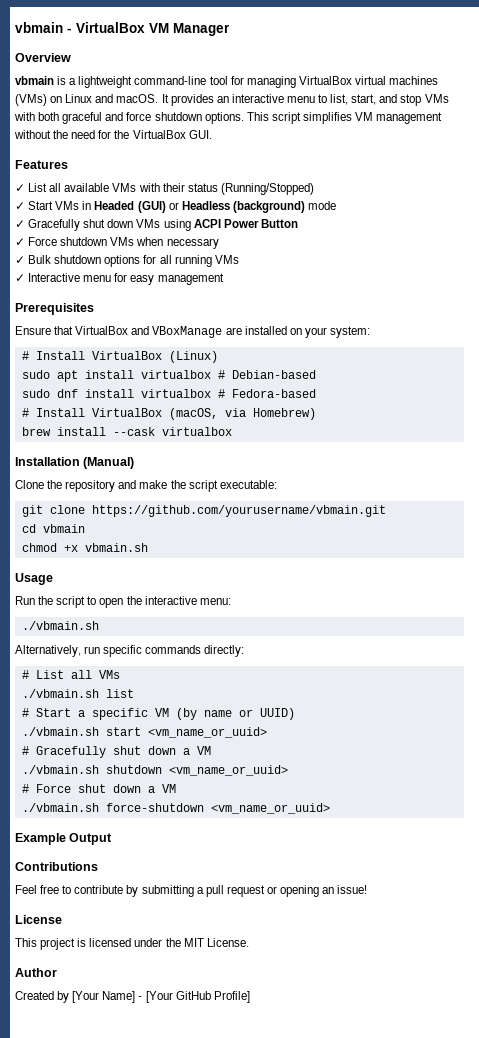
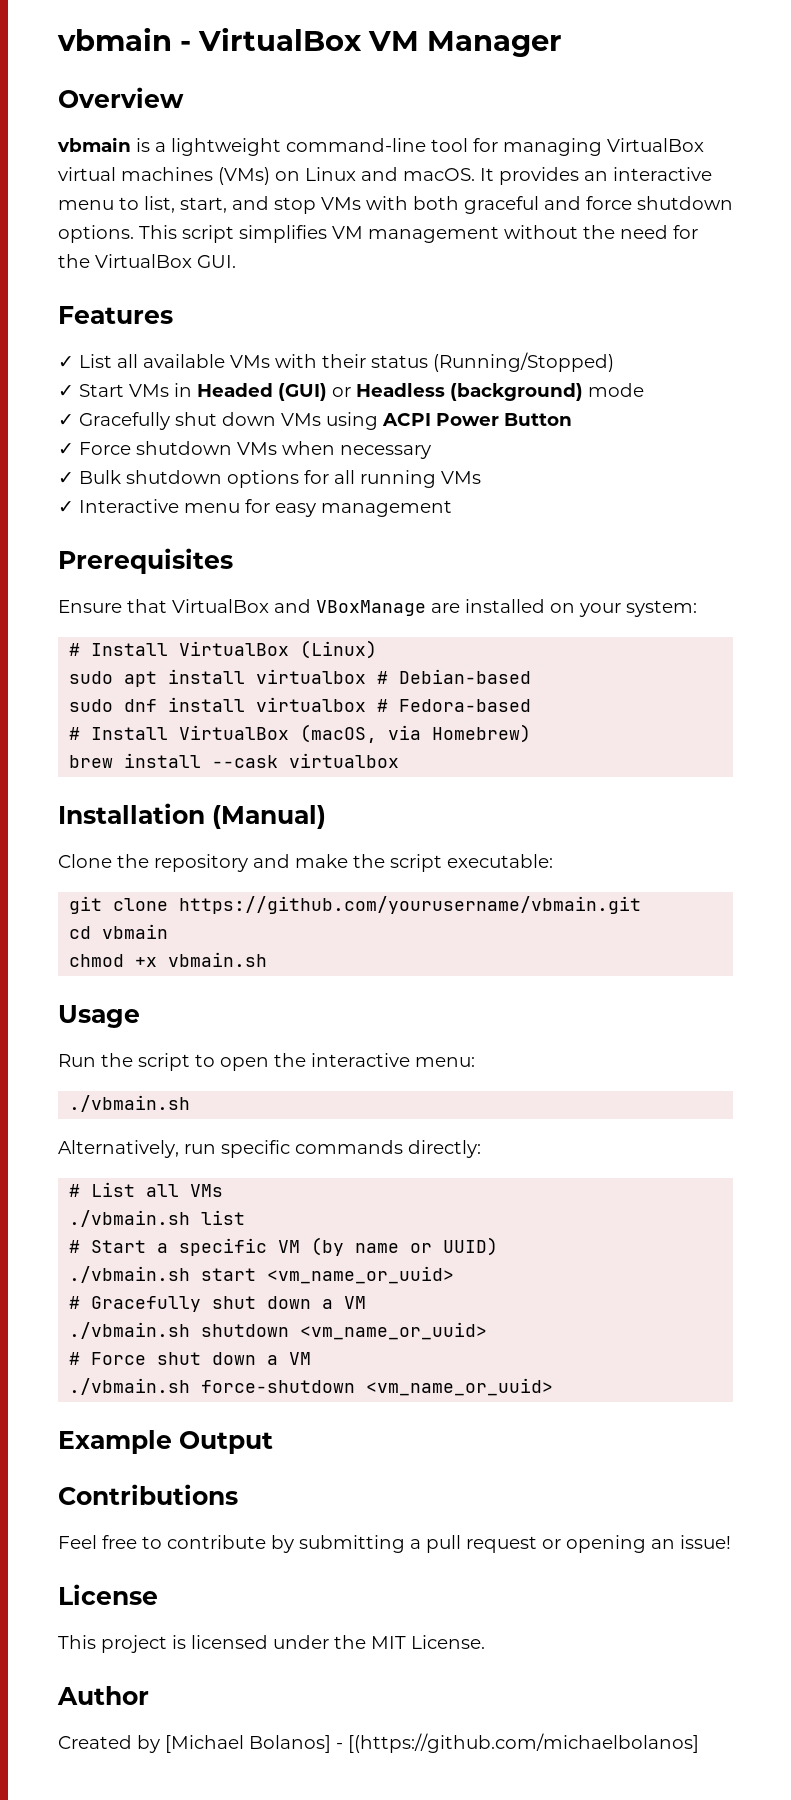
- Created by [Your Name] - [Your GitHub Profile]
+ Created by [Michael Bolanos] - [(https://github.com/michaelbolanos]

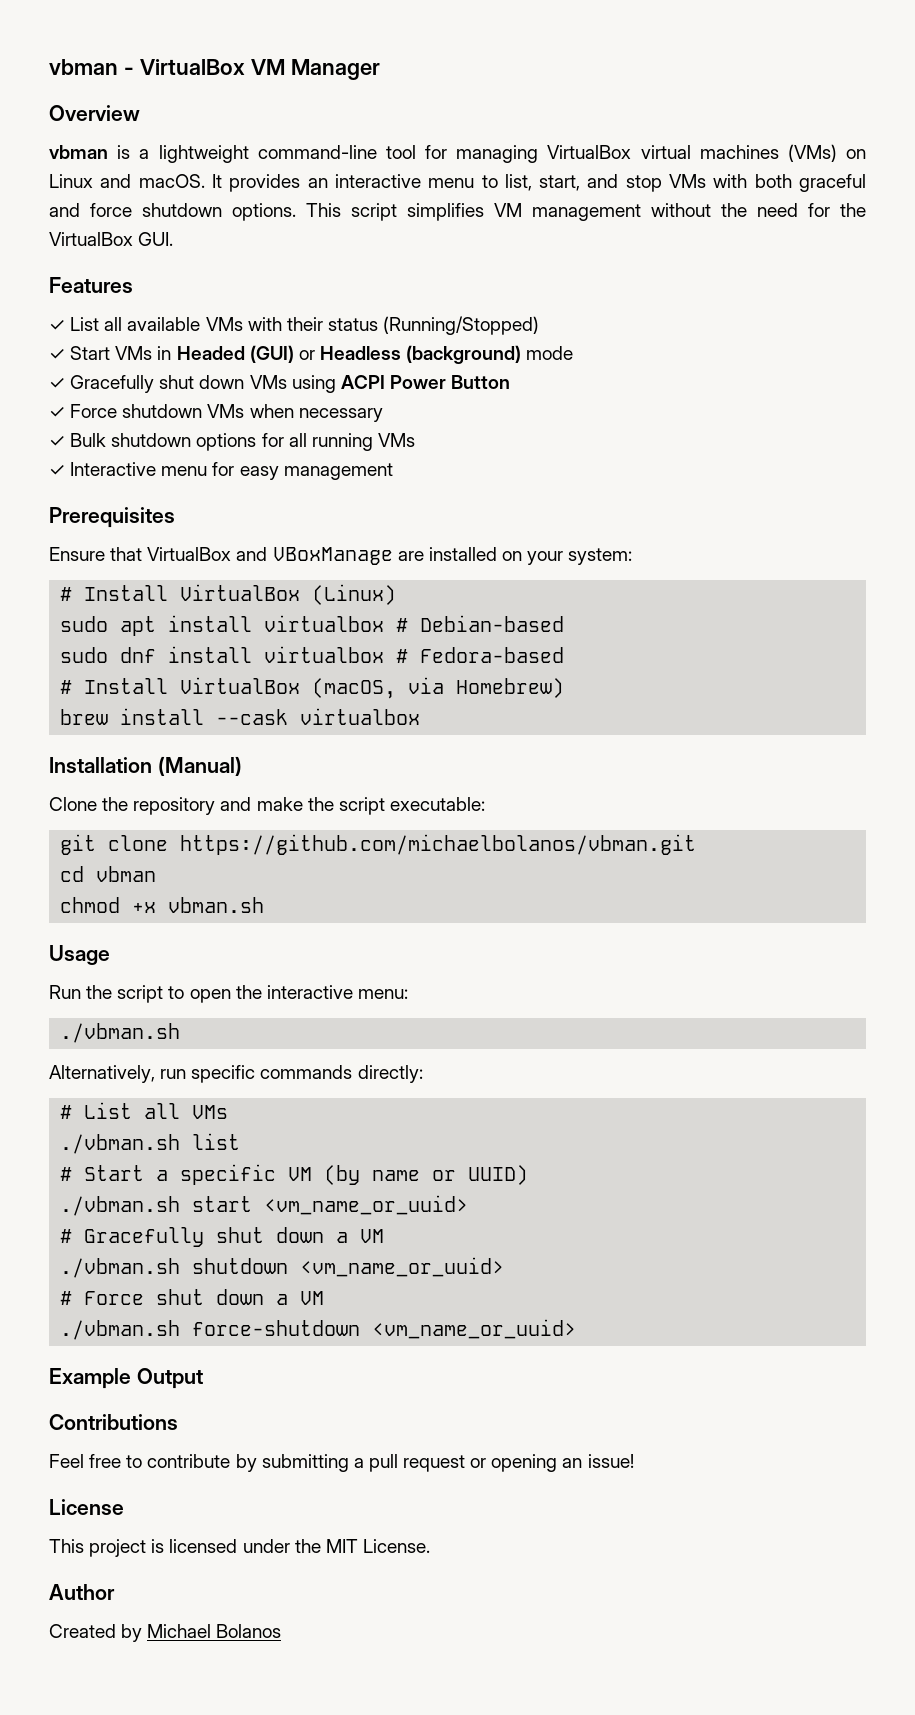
- vbmain - VirtualBox VM Manager
+ vbman - VirtualBox VM Manager
- vbmain is a lightweight command-line tool for managing VirtualBox virtual machines (VMs) on Linux and macOS.
+ vbman is a lightweight command-line tool for managing VirtualBox virtual machines (VMs) on Linux and macOS.
- git clone https://github.com/yourusername/vbmain.git
+ git clone https://github.com/michaelbolanos/vbman.git
- cd vbmain
+ cd vbman
- chmod +x vbmain.sh
+ chmod +x vbman.sh
  Run the script to open the interactive menu:
- ./vbmain.sh
+ ./vbman.sh
- ./vbmain.sh list
+ ./vbman.sh list
- ./vbmain.sh start <vm_name_or_uuid>
+ ./vbman.sh start <vm_name_or_uuid>
- ./vbmain.sh shutdown <vm_name_or_uuid>
+ ./vbman.sh shutdown <vm_name_or_uuid>
- ./vbmain.sh force-shutdown <vm_name_or_uuid>
+ ./vbman.sh force-shutdown <vm_name_or_uuid>
- Created by [Michael Bolanos] - [(https://github.com/michaelbolanos]
+ Created by Michael Bolanos

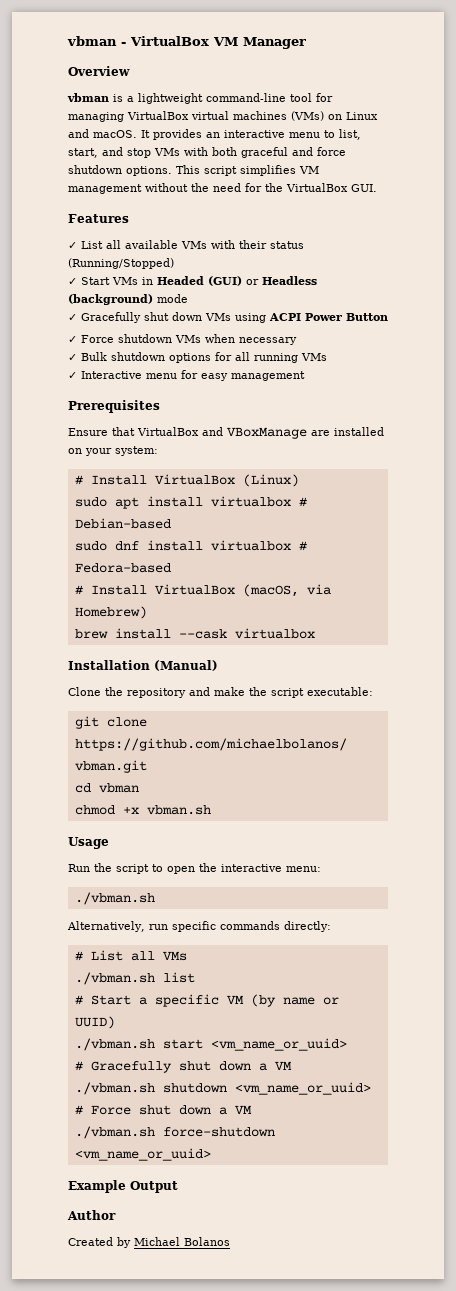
- Contributions
- Feel free to contribute by submitting a pull request or opening an issue!
- License
- This project is licensed under the MIT License.

